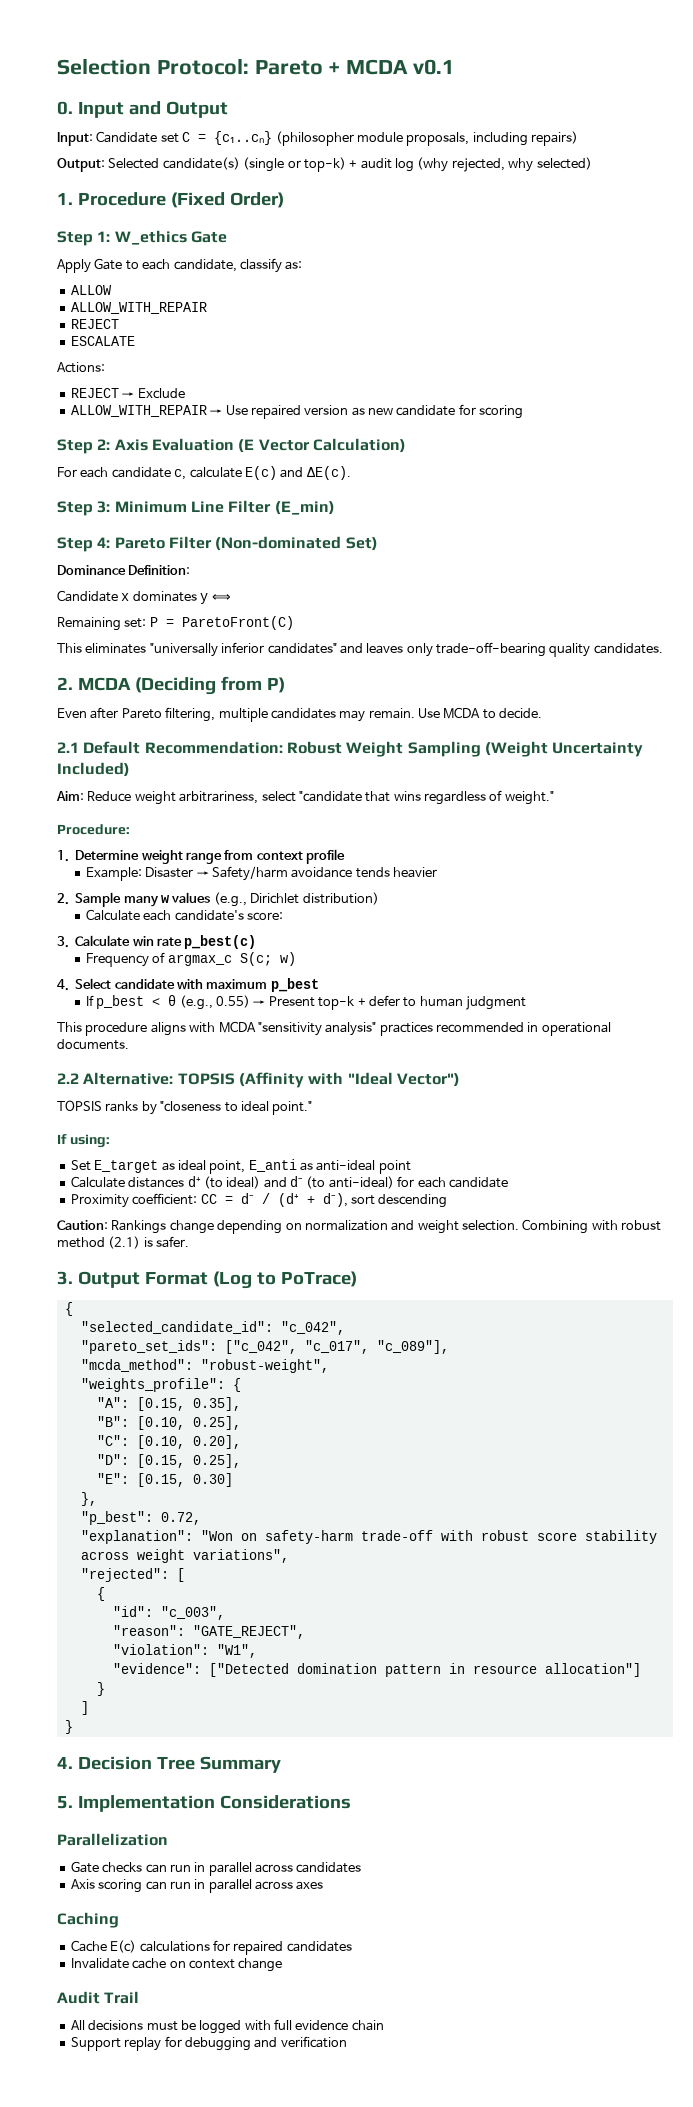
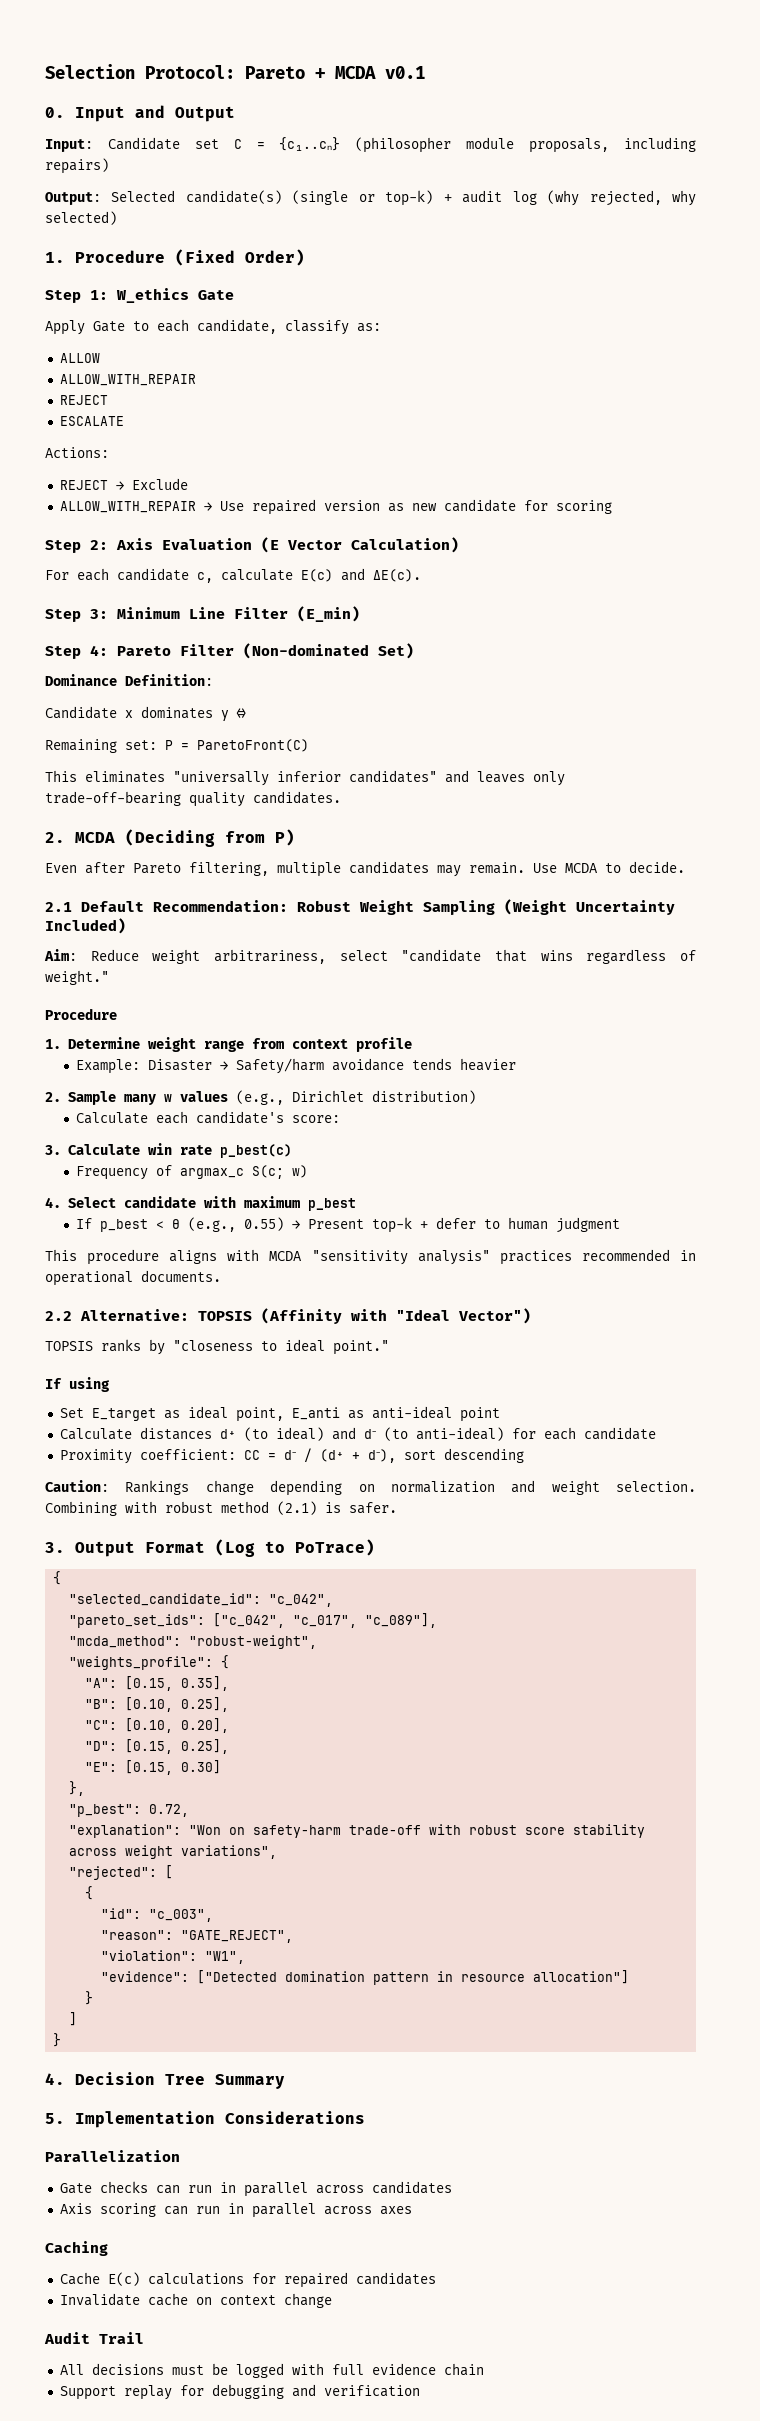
  Aim: Reduce weight arbitrariness, select "candidate that wins regardless of weight."
- Procedure:
+ Procedure
- If using:
+ If using

